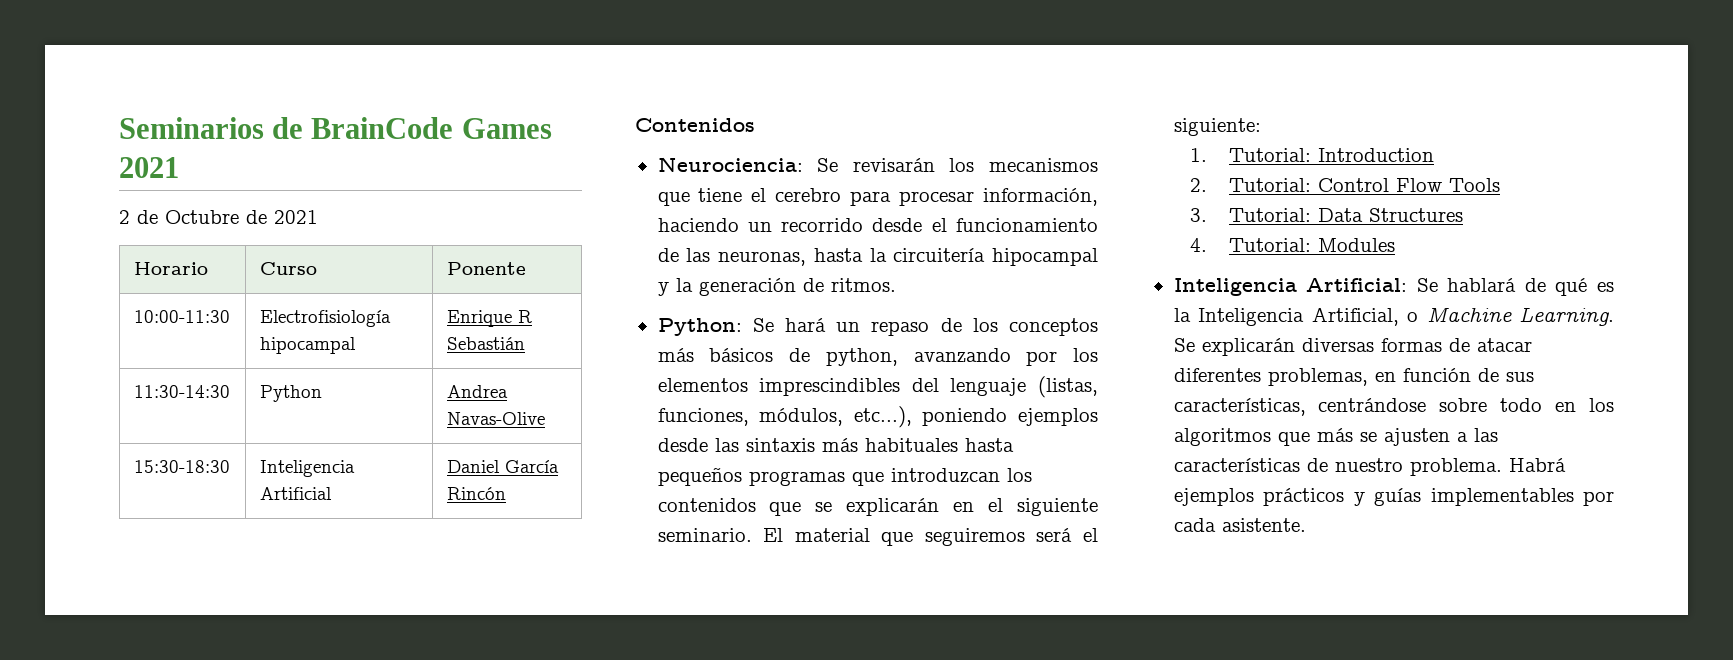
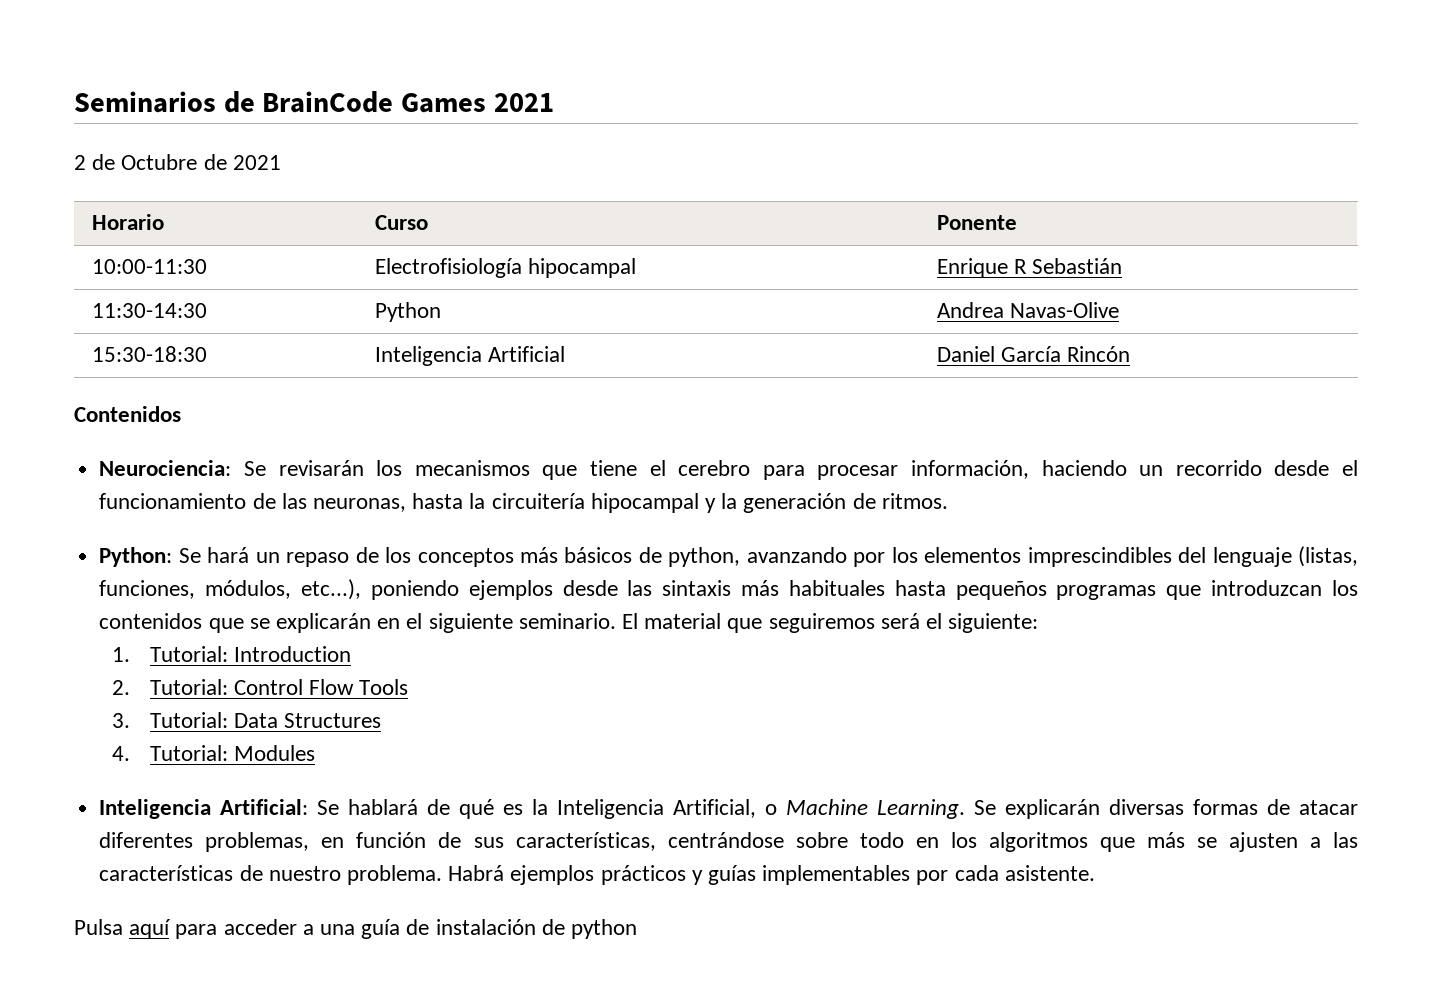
+ Pulsa aquí para acceder a una guía de instalación de python

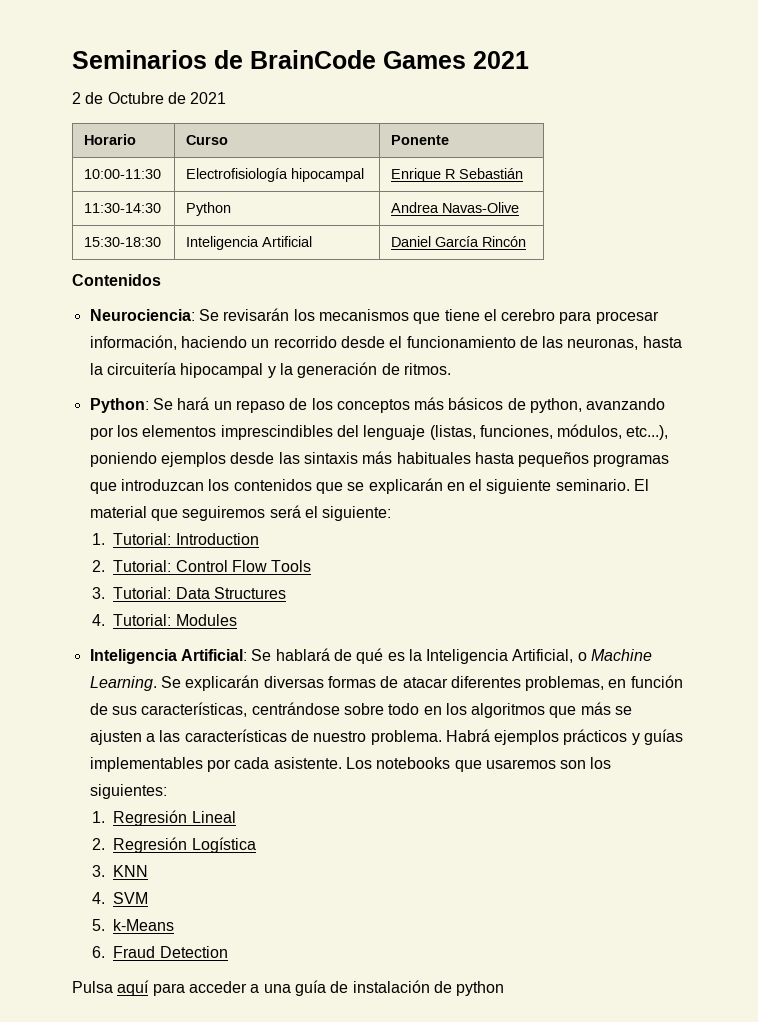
+ Los notebooks que usaremos son los siguientes:
+ 1. Regresión Lineal
+ 2. Regresión Logística
+ 3. KNN
+ 4. SVM
+ 5. k-Means
+ 6. Fraud Detection

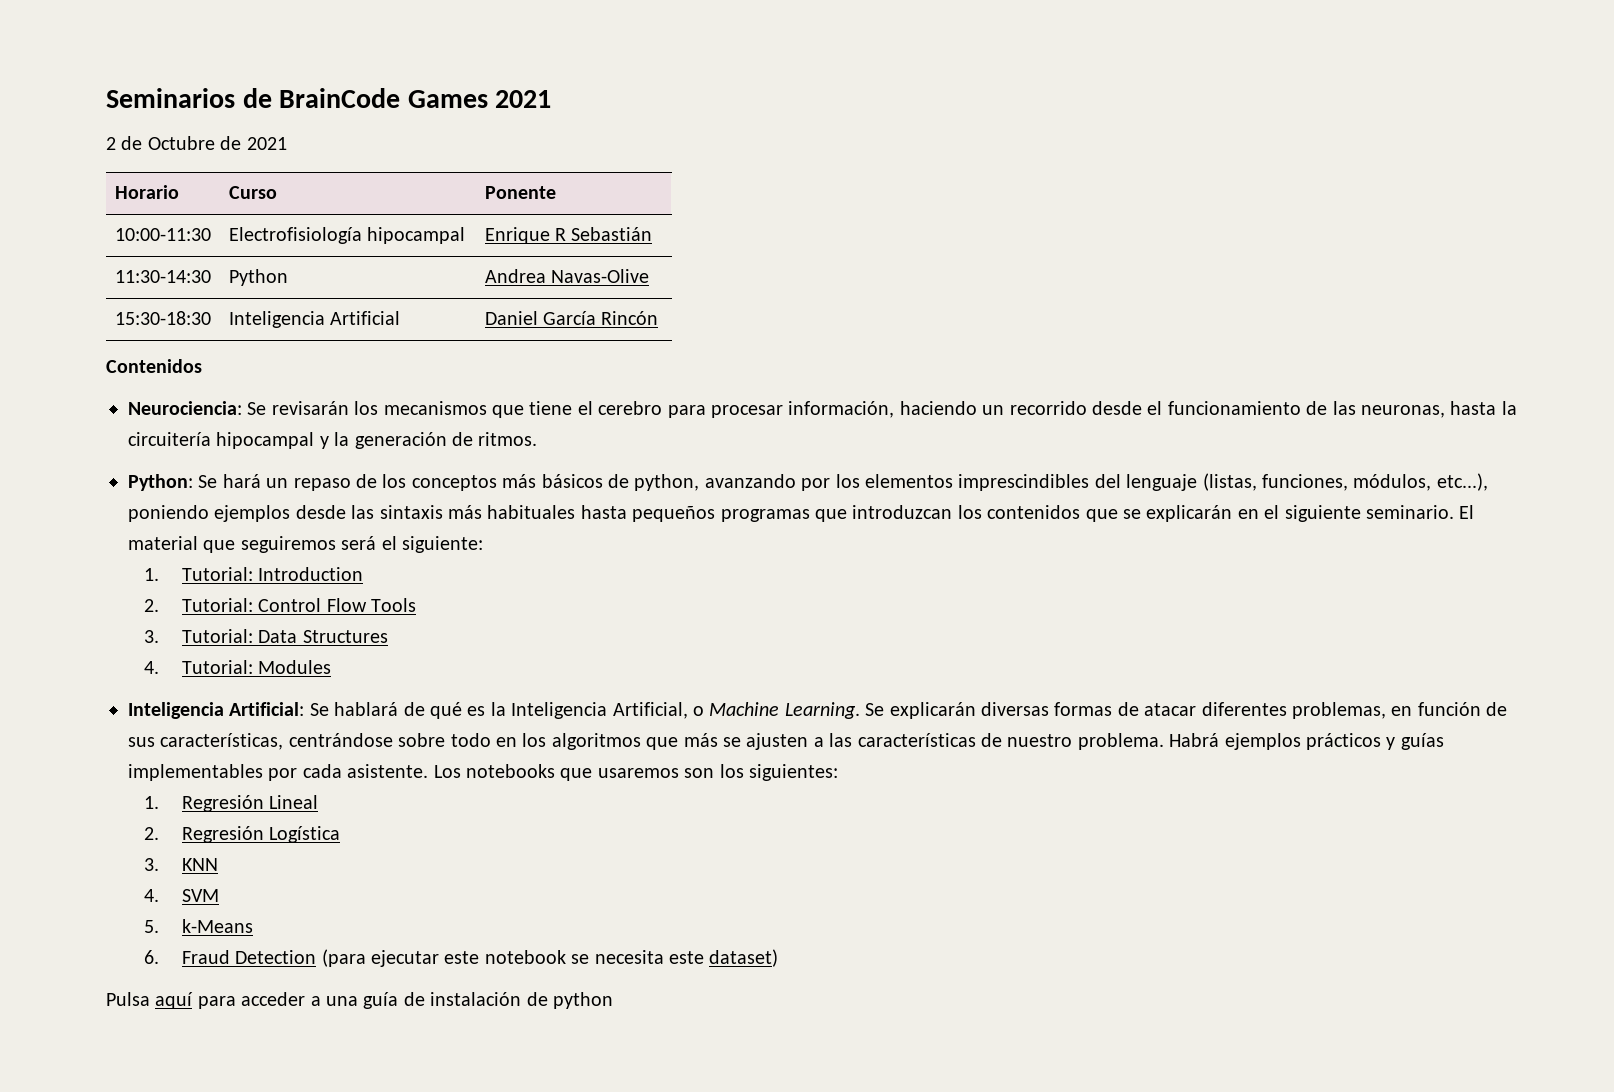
- 6. Fraud Detection
+ 6. Fraud Detection (para ejecutar este notebook se necesita este dataset)

